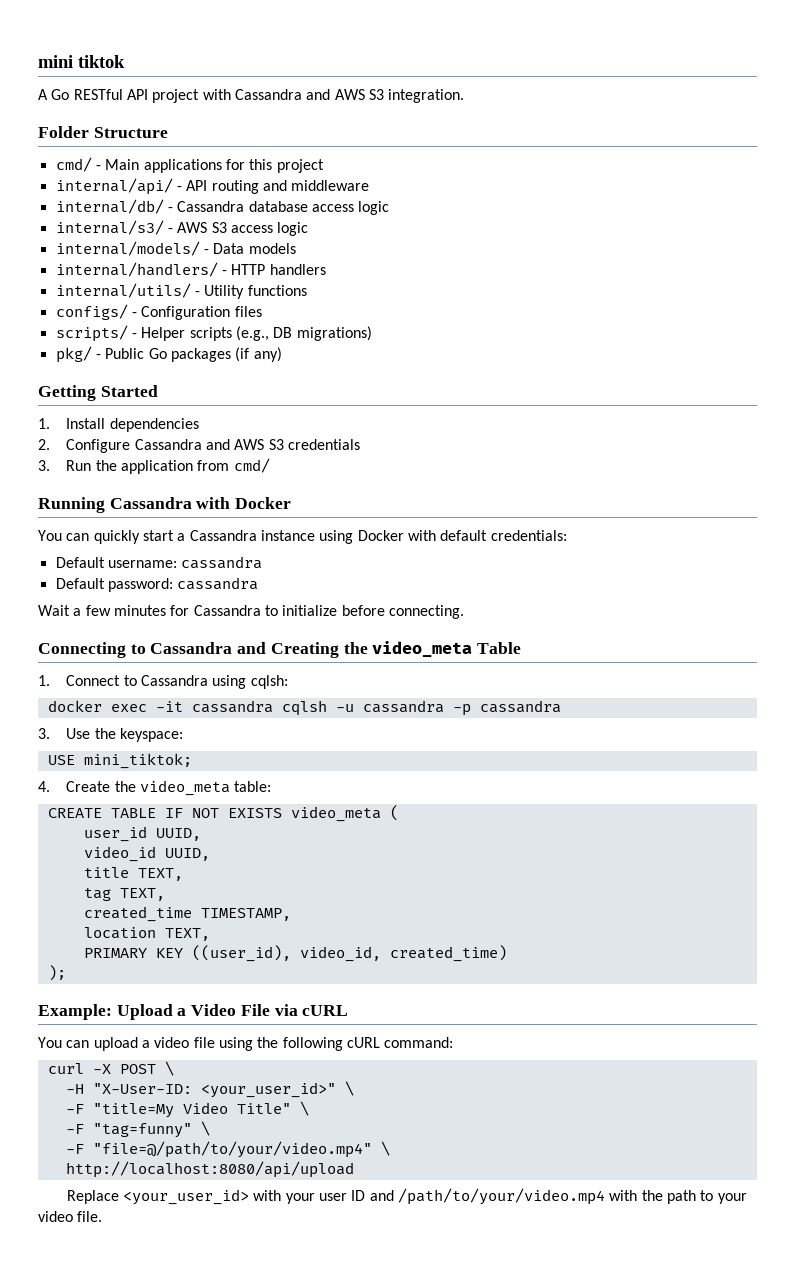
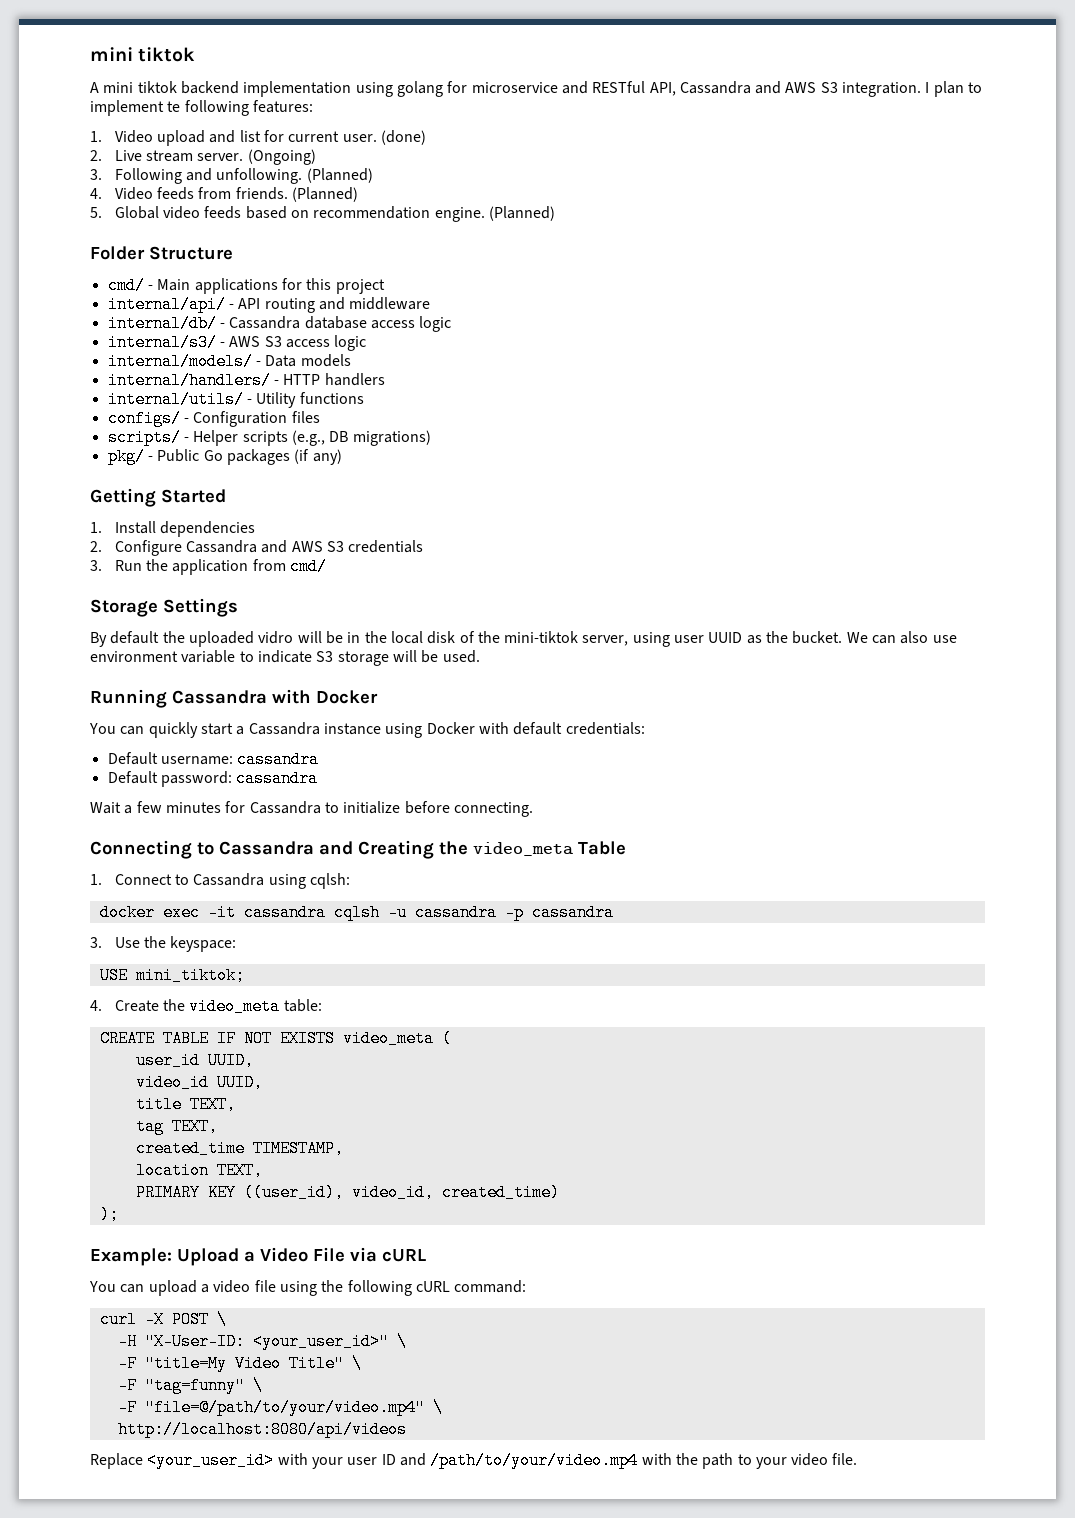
- A Go RESTful API project with Cassandra and AWS S3 integration.
+ A mini tiktok backend implementation using golang for microservice and RESTful API, Cassandra and AWS S3 integration. I plan to implement te following features:
+ 1. Video upload and list for current user. (done)
+ 2. Live stream server. (Ongoing)
+ 3. Following and unfollowing. (Planned)
+ 4. Video feeds from friends. (Planned)
+ 5. Global video feeds based on recommendation engine. (Planned)
+ Storage Settings
+ By default the uploaded vidro will be in the local disk of the mini-tiktok server, using user UUID as the bucket. We can also use environment variable to indicate S3 storage will be used.
- http://localhost:8080/api/upload
+ http://localhost:8080/api/videos

